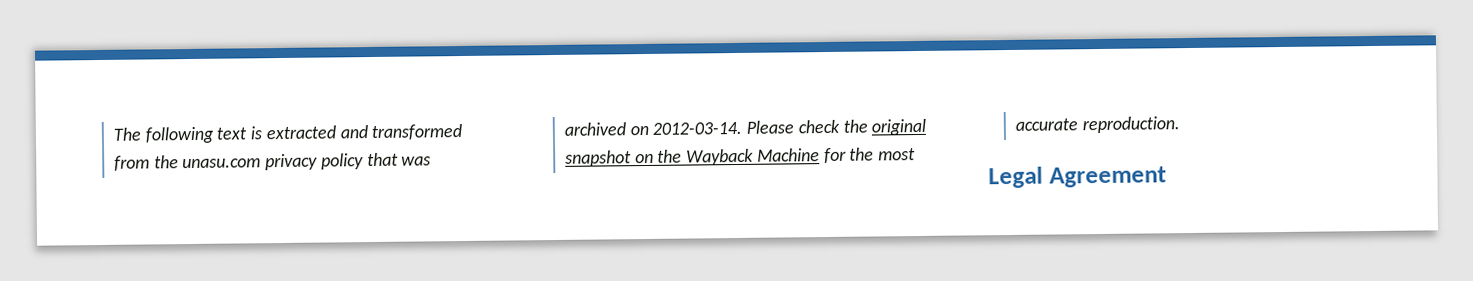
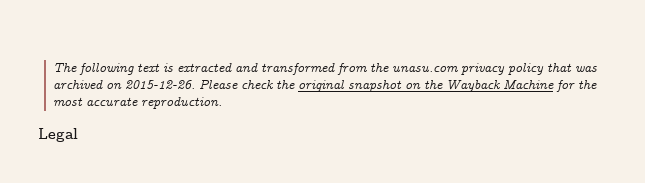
- The following text is extracted and transformed from the unasu.com privacy policy that was archived on 2012-03-14.
+ The following text is extracted and transformed from the unasu.com privacy policy that was archived on 2015-12-26.
- Legal Agreement
+ Legal

